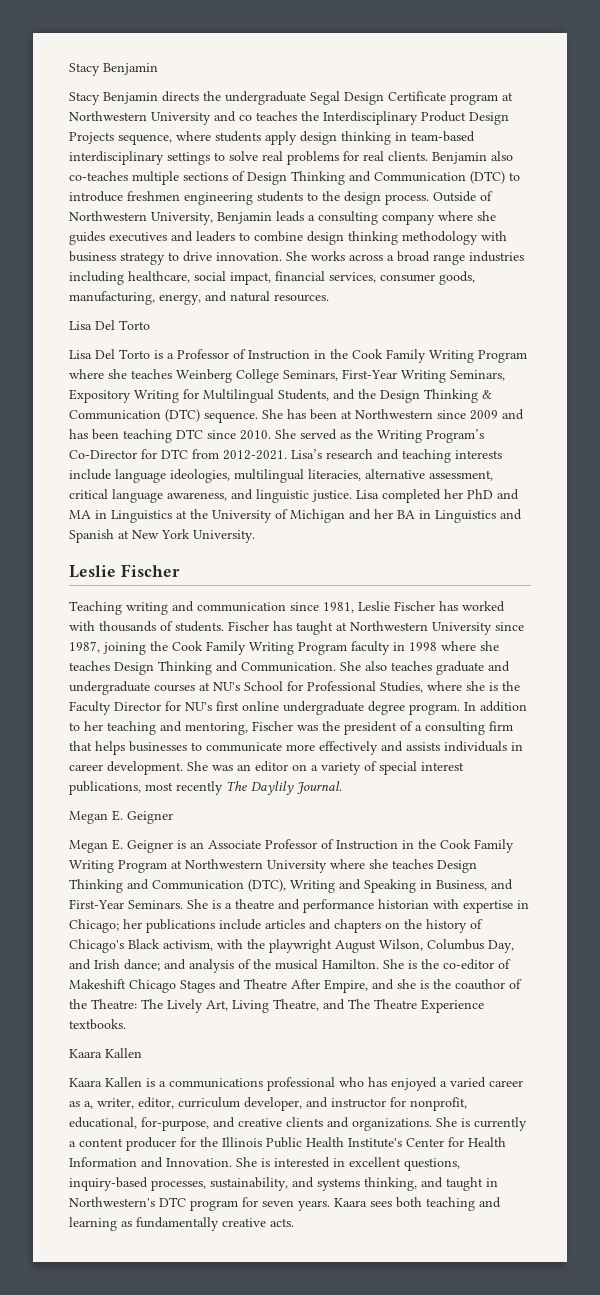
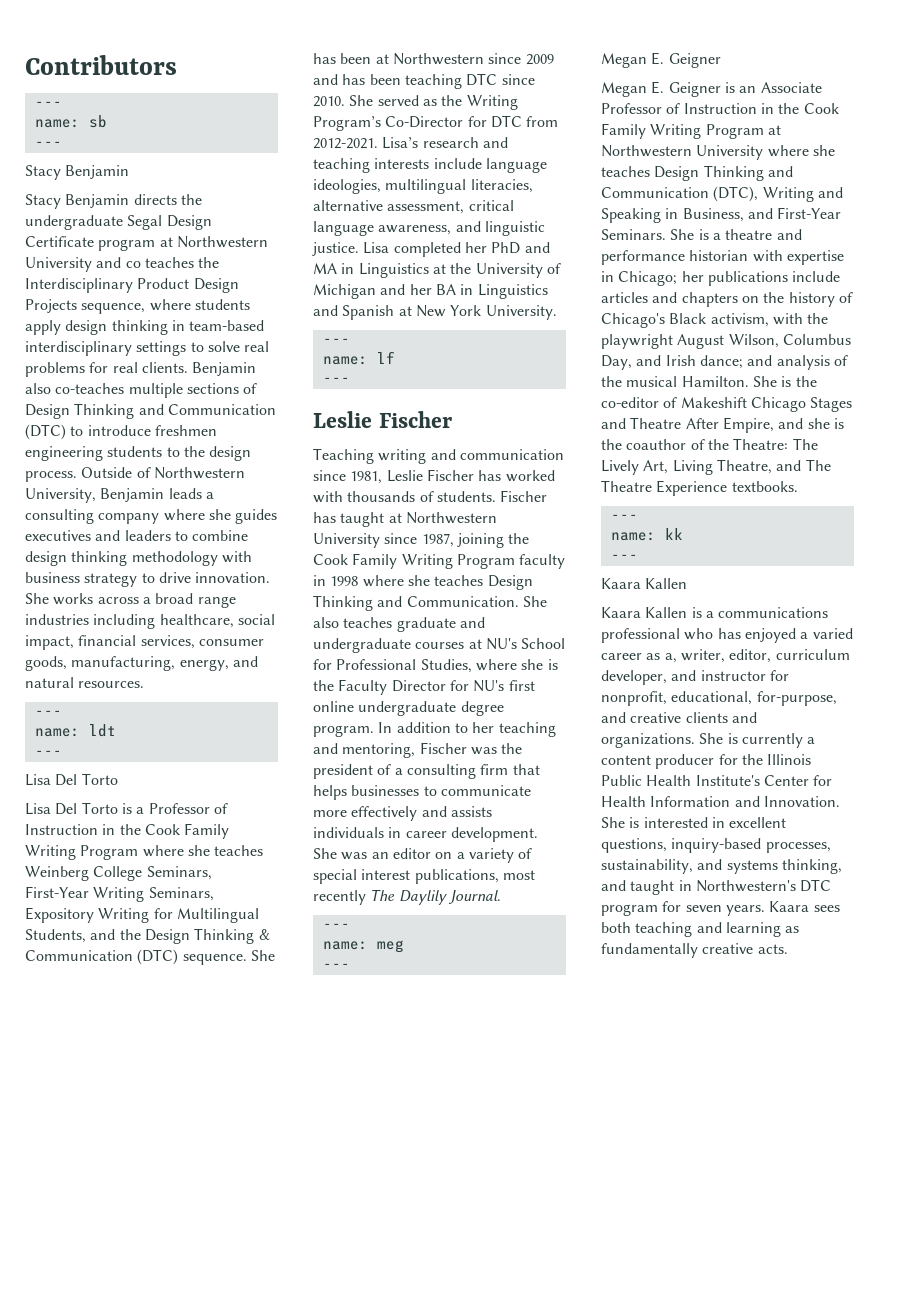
+ Contributors
+ ---
+ name: sb
+ ---
  She works across a broad range industries including healthcare, social impact, financial services, consumer goods, manufacturing, energy, and natural resources.
+ ---
+ name: ldt
+ ---
  Lisa completed her PhD and MA in Linguistics at the University of Michigan and her BA in Linguistics and Spanish at New York University.
+ ---
+ name: lf
+ ---
  She was an editor on a variety of special interest publications, most recently The Daylily Journal.
+ ---
+ name: meg
+ ---
  She is the co-editor of Makeshift Chicago Stages and Theatre After Empire, and she is the coauthor of the Theatre: The Lively Art, Living Theatre, and The Theatre Experience textbooks.
+ ---
+ name: kk
+ ---

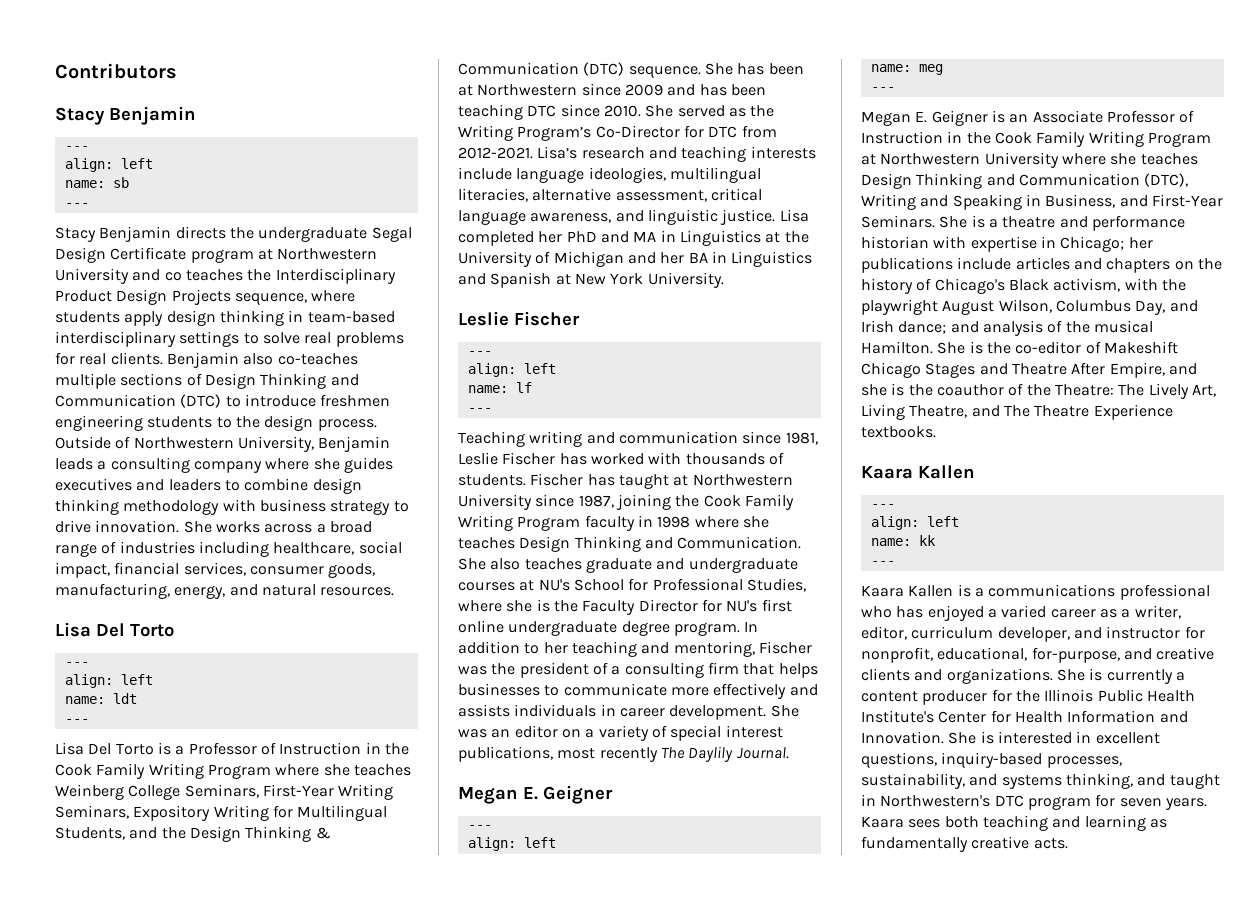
  Contributors
+ Stacy Benjamin
  ---
+ align: left
  name: sb
  ---
- Stacy Benjamin
- She works across a broad range industries including healthcare, social impact, financial services, consumer goods, manufacturing, energy, and natural resources.
+ She works across a broad range of industries including healthcare, social impact, financial services, consumer goods, manufacturing, energy, and natural resources.
+ Lisa Del Torto
  ---
+ align: left
  name: ldt
  ---
- Lisa Del Torto
  Lisa completed her PhD and MA in Linguistics at the University of Michigan and her BA in Linguistics and Spanish at New York University.
+ Leslie Fischer
  ---
+ align: left
  name: lf
  ---
- Leslie Fischer
  She was an editor on a variety of special interest publications, most recently The Daylily Journal.
+ Megan E. Geigner
  ---
+ align: left
  name: meg
  ---
- Megan E. Geigner
  She is the co-editor of Makeshift Chicago Stages and Theatre After Empire, and she is the coauthor of the Theatre: The Lively Art, Living Theatre, and The Theatre Experience textbooks.
+ Kaara Kallen
  ---
+ align: left
  name: kk
  ---
- Kaara Kallen
- Kaara Kallen is a communications professional who has enjoyed a varied career as a, writer, editor, curriculum developer, and instructor for nonprofit, educational, for-purpose, and creative clients and organizations.
+ Kaara Kallen is a communications professional who has enjoyed a varied career as a writer, editor, curriculum developer, and instructor for nonprofit, educational, for-purpose, and creative clients and organizations.

